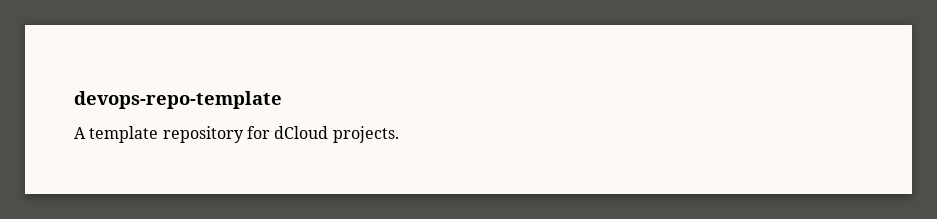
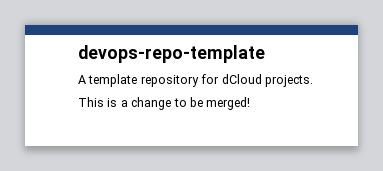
+ This is a change to be merged!

